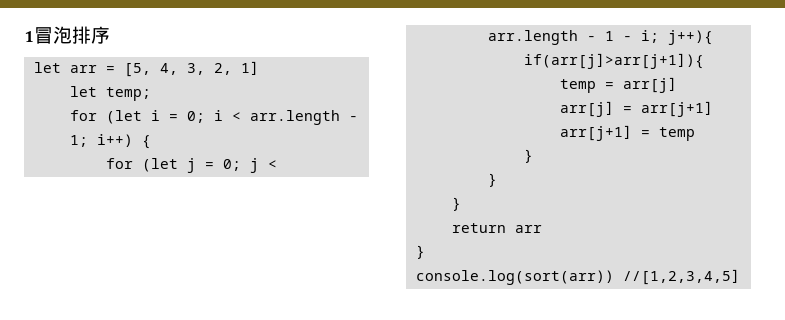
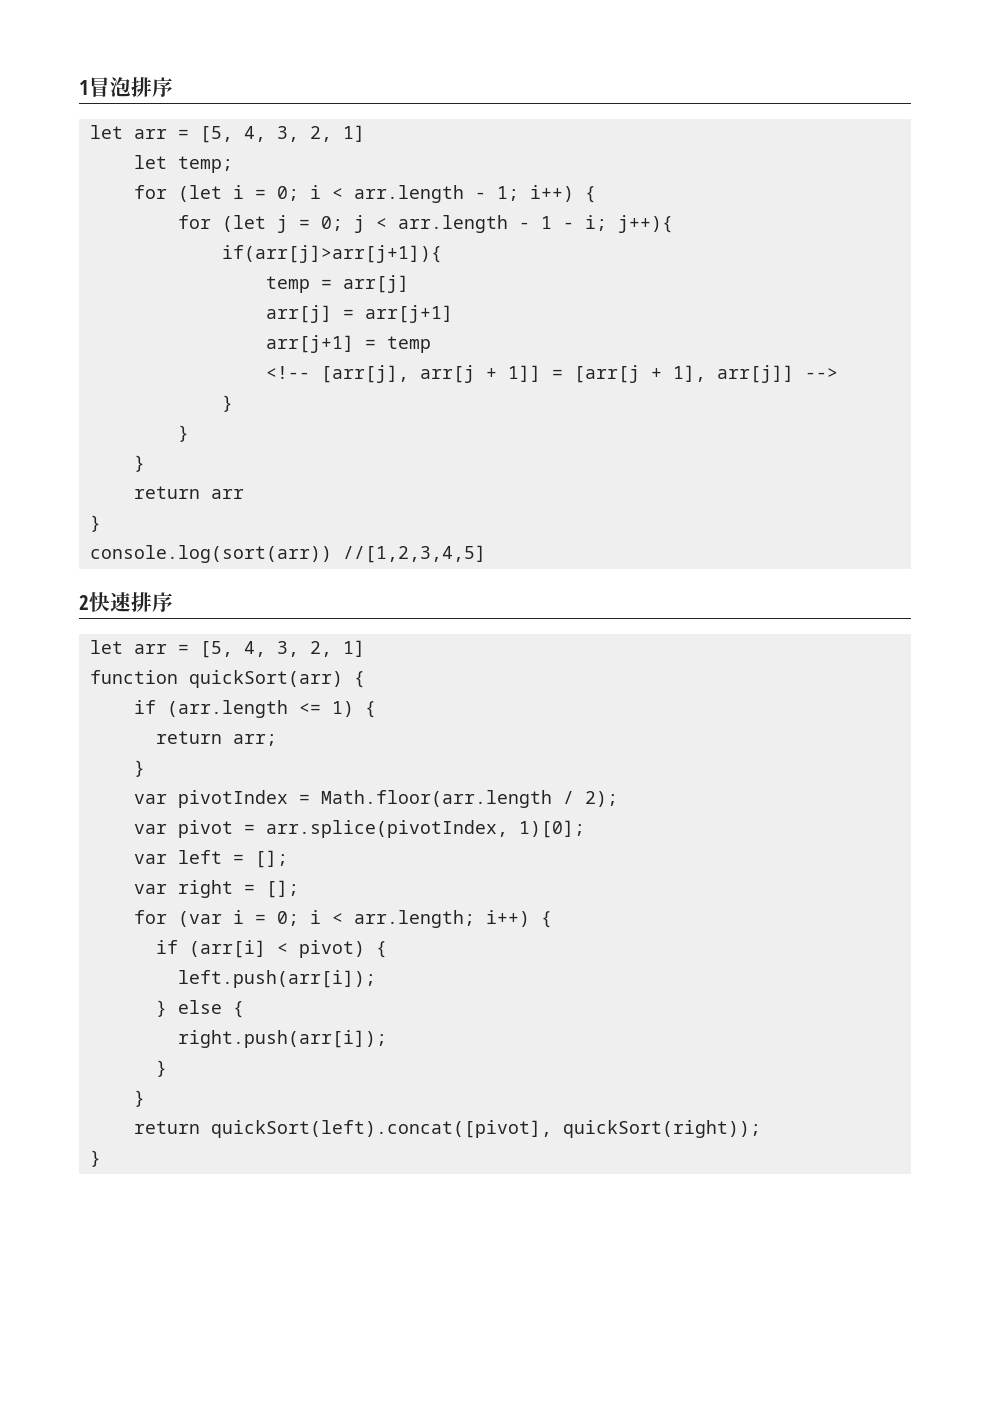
+ <!-- [arr[j], arr[j + 1]] = [arr[j + 1], arr[j]] -->
+ 2快速排序
+ let arr = [5, 4, 3, 2, 1]
+ function quickSort(arr) {
+ if (arr.length <= 1) {
+ return arr;
+ }
+ var pivotIndex = Math.floor(arr.length / 2);
+ var pivot = arr.splice(pivotIndex, 1)[0];
+ var left = [];
+ var right = [];
+ for (var i = 0; i < arr.length; i++) {
+ if (arr[i] < pivot) {
+ left.push(arr[i]);
+ } else {
+ right.push(arr[i]);
+ }
+ }
+ return quickSort(left).concat([pivot], quickSort(right));
+ }

